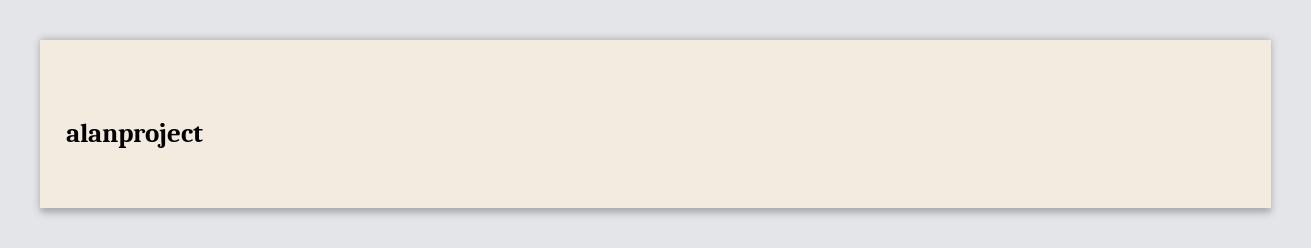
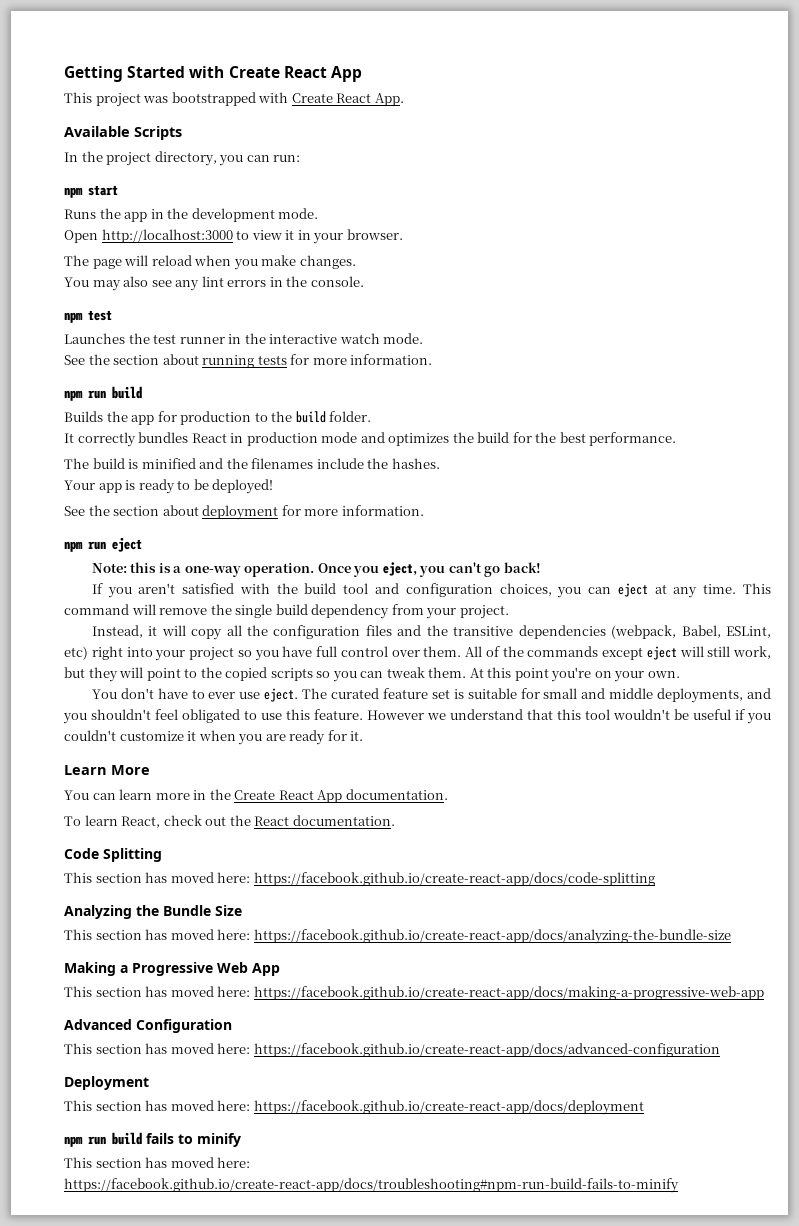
- alanproject
+ Getting Started with Create React App
+ This project was bootstrapped with Create React App.
+ Available Scripts
+ In the project directory, you can run:
+ npm start
+ Runs the app in the development mode.
+ Open http://localhost:3000 to view it in your browser.
+ The page will reload when you make changes.
+ You may also see any lint errors in the console.
+ npm test
+ Launches the test runner in the interactive watch mode.
+ See the section about running tests for more information.
+ npm run build
+ Builds the app for production to the build folder.
+ It correctly bundles React in production mode and optimizes the build for the best performance.
+ The build is minified and the filenames include the hashes.
+ Your app is ready to be deployed!
+ See the section about deployment for more information.
+ npm run eject
+ Note: this is a one-way operation. Once you eject, you can't go back!
+ If you aren't satisfied with the build tool and configuration choices, you can eject at any time. This command will remove the single build dependency from your project.
+ Instead, it will copy all the configuration files and the transitive dependencies (webpack, Babel, ESLint, etc) right into your project so you have full control over them. All of the commands except eject will still work, but they will point to the copied scripts so you can tweak them. At this point you're on your own.
+ You don't have to ever use eject. The curated feature set is suitable for small and middle deployments, and you shouldn't feel obligated to use this feature. However we understand that this tool wouldn't be useful if you couldn't customize it when you are ready for it.
+ Learn More
+ You can learn more in the Create React App documentation.
+ To learn React, check out the React documentation.
+ Code Splitting
+ This section has moved here: https://facebook.github.io/create-react-app/docs/code-splitting
+ Analyzing the Bundle Size
+ This section has moved here: https://facebook.github.io/create-react-app/docs/analyzing-the-bundle-size
+ Making a Progressive Web App
+ This section has moved here: https://facebook.github.io/create-react-app/docs/making-a-progressive-web-app
+ Advanced Configuration
+ This section has moved here: https://facebook.github.io/create-react-app/docs/advanced-configuration
+ Deployment
+ This section has moved here: https://facebook.github.io/create-react-app/docs/deployment
+ npm run build fails to minify
+ This section has moved here: https://facebook.github.io/create-react-app/docs/troubleshooting#npm-run-build-fails-to-minify

